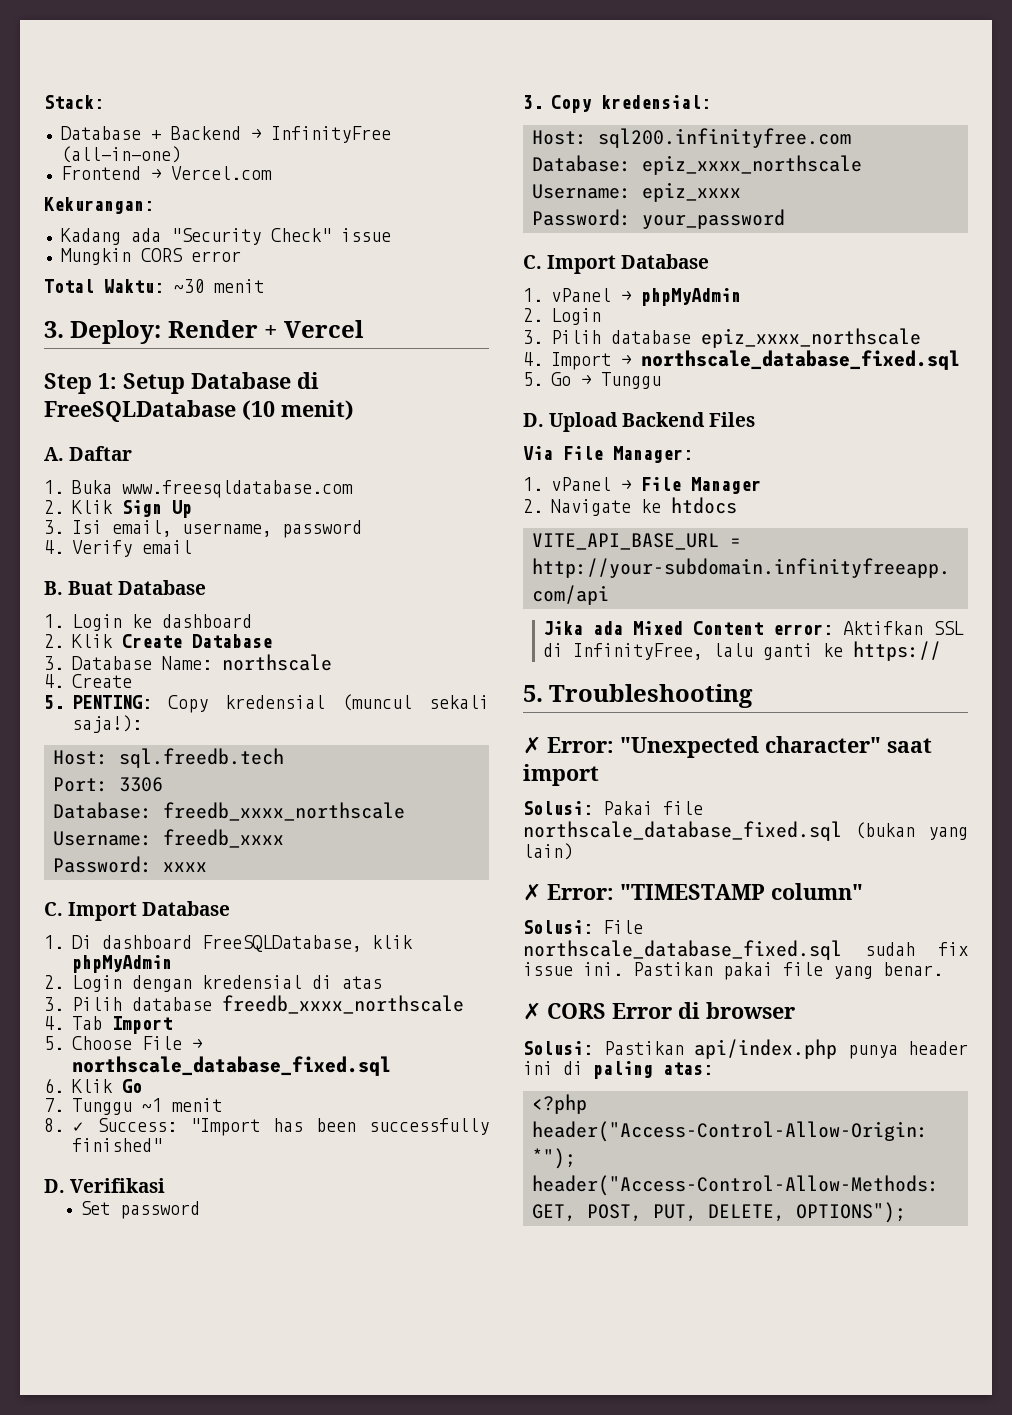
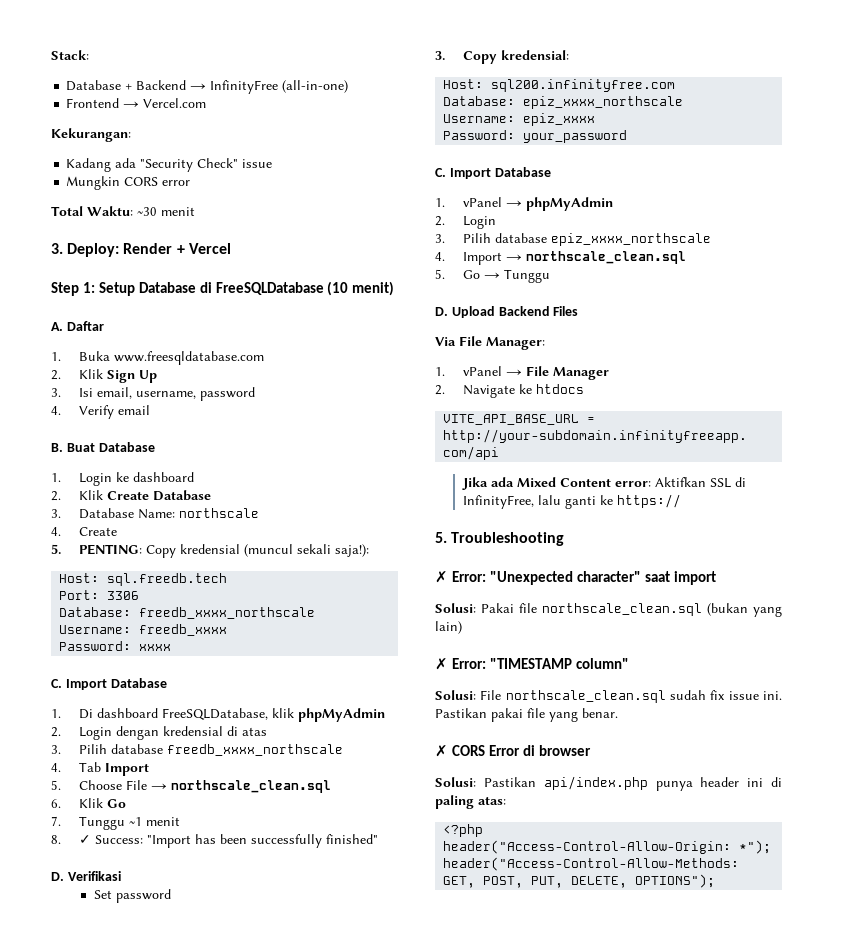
- 5. Choose File → northscale_database_fixed.sql
+ 5. Choose File → northscale_clean.sql
- 4. Import → northscale_database_fixed.sql
+ 4. Import → northscale_clean.sql
- Solusi: Pakai file northscale_database_fixed.sql (bukan yang lain)
+ Solusi: Pakai file northscale_clean.sql (bukan yang lain)
- Solusi: File northscale_database_fixed.sql sudah fix issue ini.
+ Solusi: File northscale_clean.sql sudah fix issue ini.

